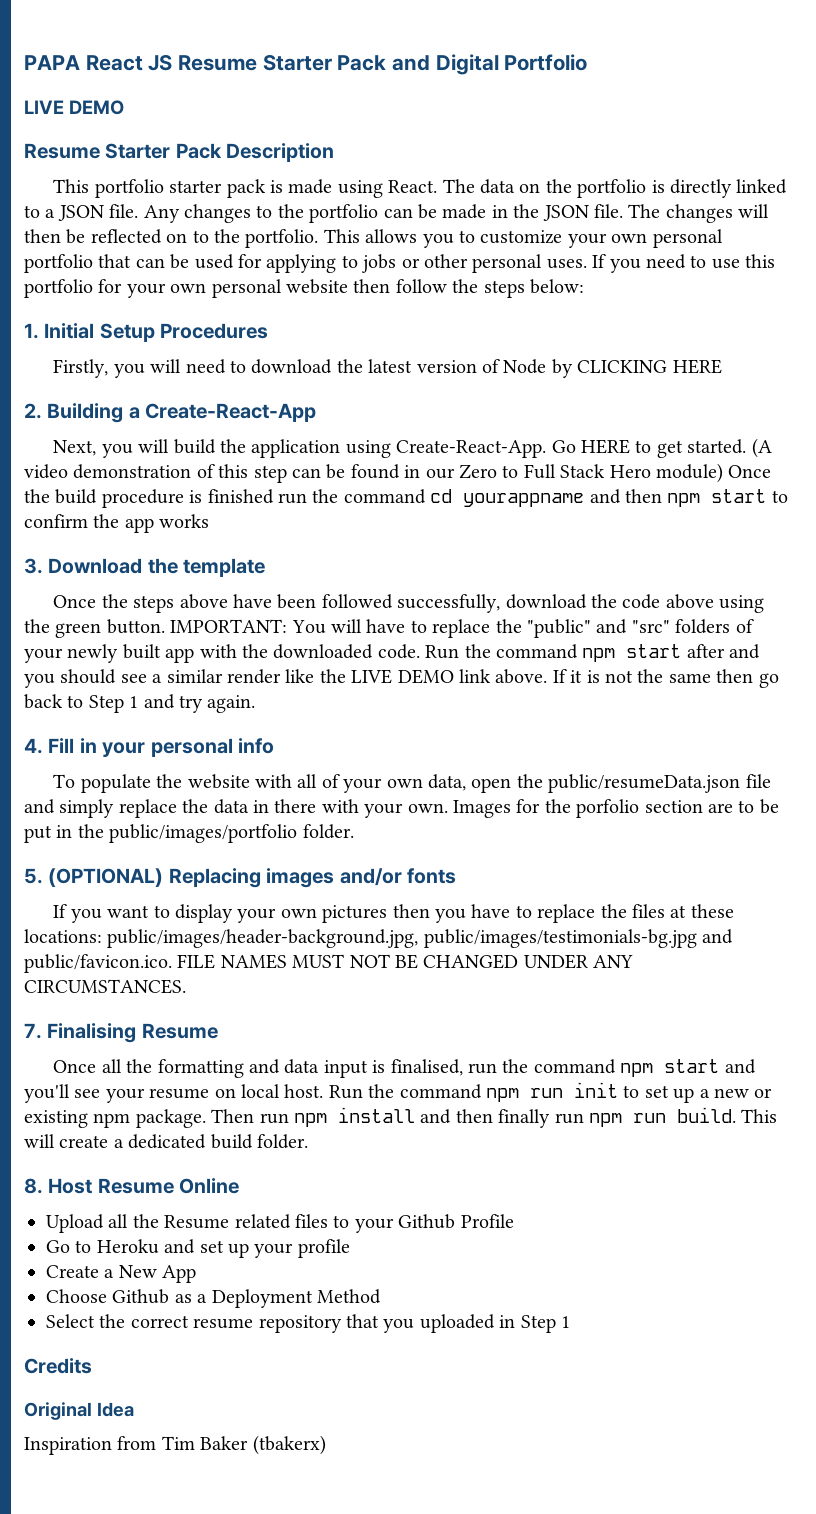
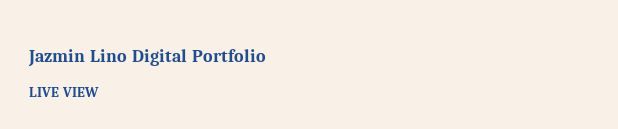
- PAPA React JS Resume Starter Pack and Digital Portfolio
- LIVE DEMO
- Resume Starter Pack Description
- This portfolio starter pack is made using React. The data on the portfolio is directly linked to a JSON file. Any changes to the portfolio can be made in the JSON file. The changes will then be reflected on to the portfolio. This allows you to customize your own personal portfolio that can be used for applying to jobs or other personal uses. If you need to use this portfolio for your own personal website then follow the steps below:
- 1. Initial Setup Procedures
- Firstly, you will need to download the latest version of Node by CLICKING HERE
- 2. Building a Create-React-App
- Next, you will build the application using Create-React-App. Go HERE to get started. (A video demonstration of this step can be found in our Zero to Full Stack Hero module) Once the build procedure is finished run the command cd yourappname and then npm start to confirm the app works
- 3. Download the template
- Once the steps above have been followed successfully, download the code above using the green button. IMPORTANT: You will have to replace the "public" and "src" folders of your newly built app with the downloaded code. Run the command npm start after and you should see a similar render like the LIVE DEMO link above. If it is not the same then go back to Step 1 and try again.
- 4. Fill in your personal info
- To populate the website with all of your own data, open the public/resumeData.json file and simply replace the data in there with your own. Images for the porfolio section are to be put in the public/images/portfolio folder.
- 5. (OPTIONAL) Replacing images and/or fonts
- If you want to display your own pictures then you have to replace the files at these locations: public/images/header-background.jpg, public/images/testimonials-bg.jpg and public/favicon.ico. FILE NAMES MUST NOT BE CHANGED UNDER ANY CIRCUMSTANCES.
- 7. Finalising Resume
- Once all the formatting and data input is finalised, run the command npm start and you'll see your resume on local host. Run the command npm run init to set up a new or existing npm package. Then run npm install and then finally run npm run build. This will create a dedicated build folder.
- 8. Host Resume Online
- Upload all the Resume related files to your Github Profile
- Go to Heroku and set up your profile
- Create a New App
- Choose Github as a Deployment Method
- Select the correct resume repository that you uploaded in Step 1
- Credits
- Original Idea
- Inspiration from Tim Baker (tbakerx)
+ Jazmin Lino Digital Portfolio
+ LIVE VIEW

